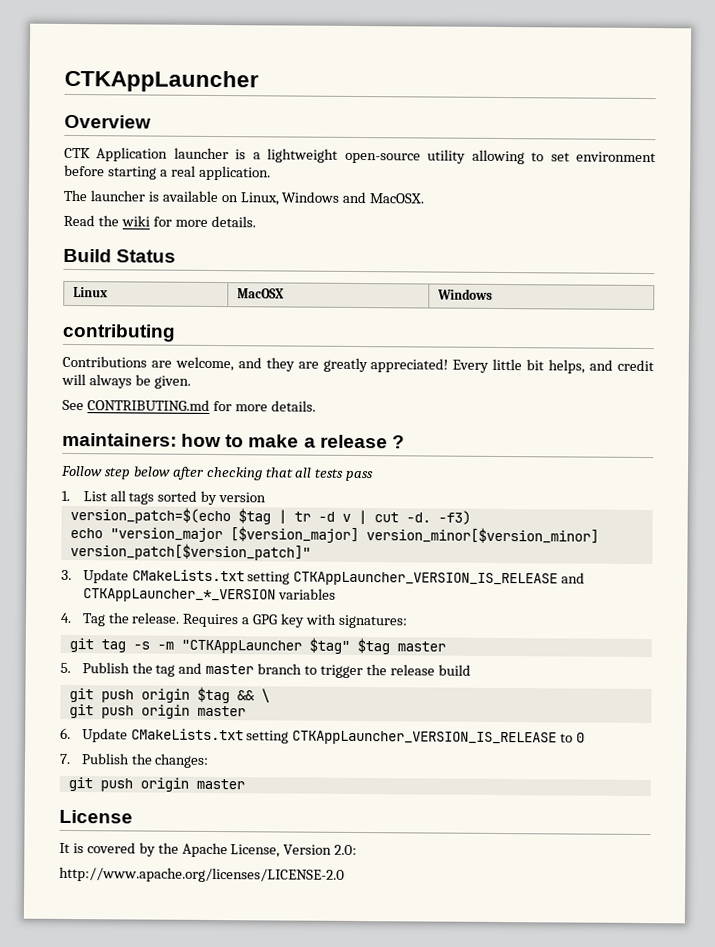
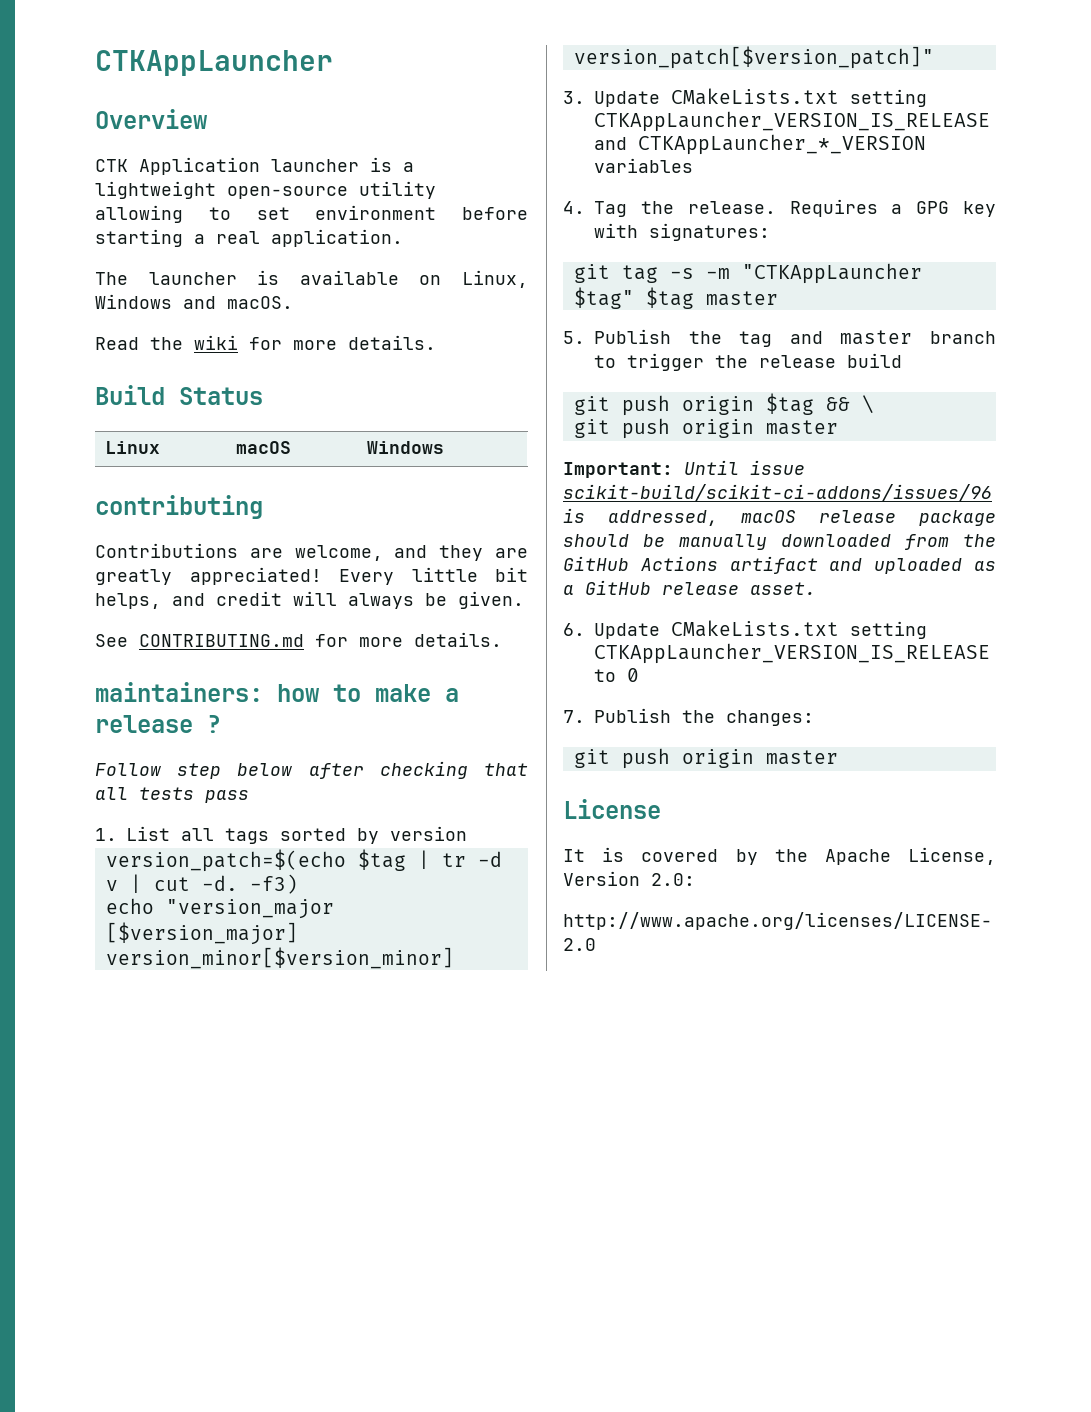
- The launcher is available on Linux, Windows and MacOSX.
+ The launcher is available on Linux, Windows and macOS.
- Linux | MacOSX | Windows
+ Linux | macOS | Windows
+ Important: Until issue scikit-build/scikit-ci-addons/issues/96 is addressed, macOS release package should be manually downloaded from the GitHub Actions artifact and uploaded as a GitHub release asset.

